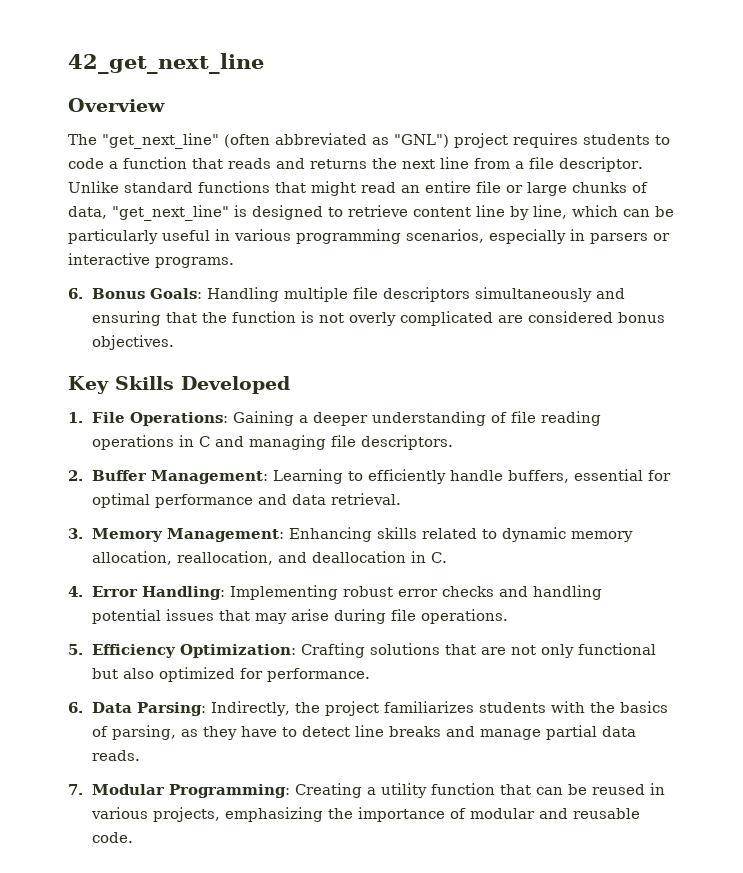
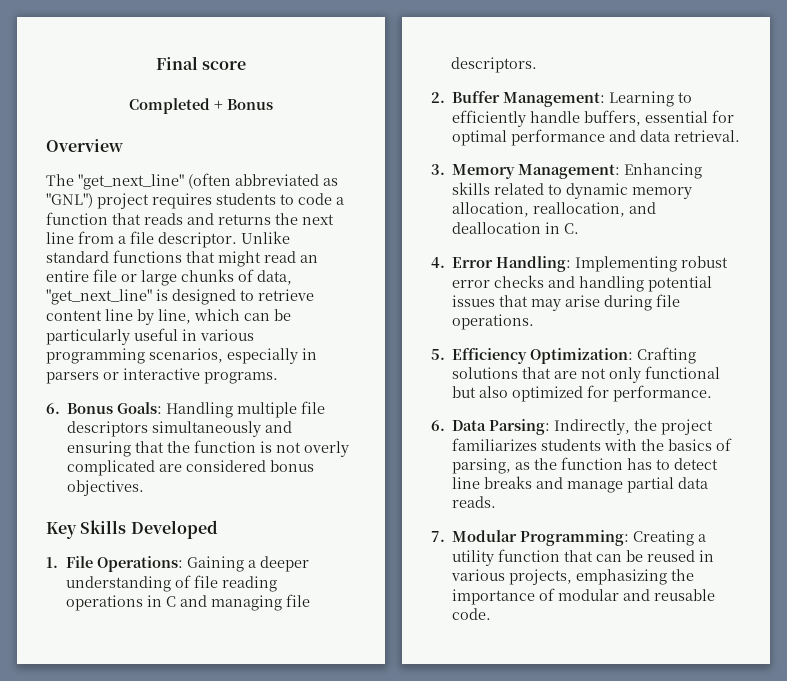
- 42_get_next_line
+ Final score
+ Completed + Bonus
- 6. Data Parsing: Indirectly, the project familiarizes students with the basics of parsing, as they have to detect line breaks and manage partial data reads.
+ 6. Data Parsing: Indirectly, the project familiarizes students with the basics of parsing, as the function has to detect line breaks and manage partial data reads.

